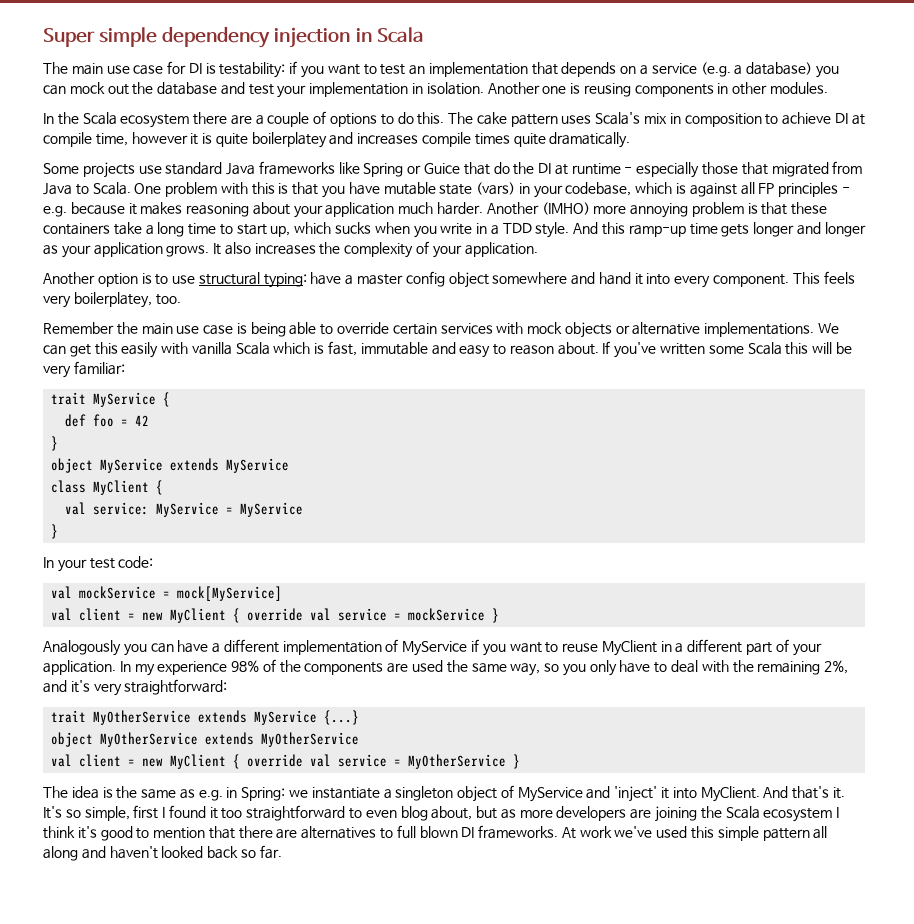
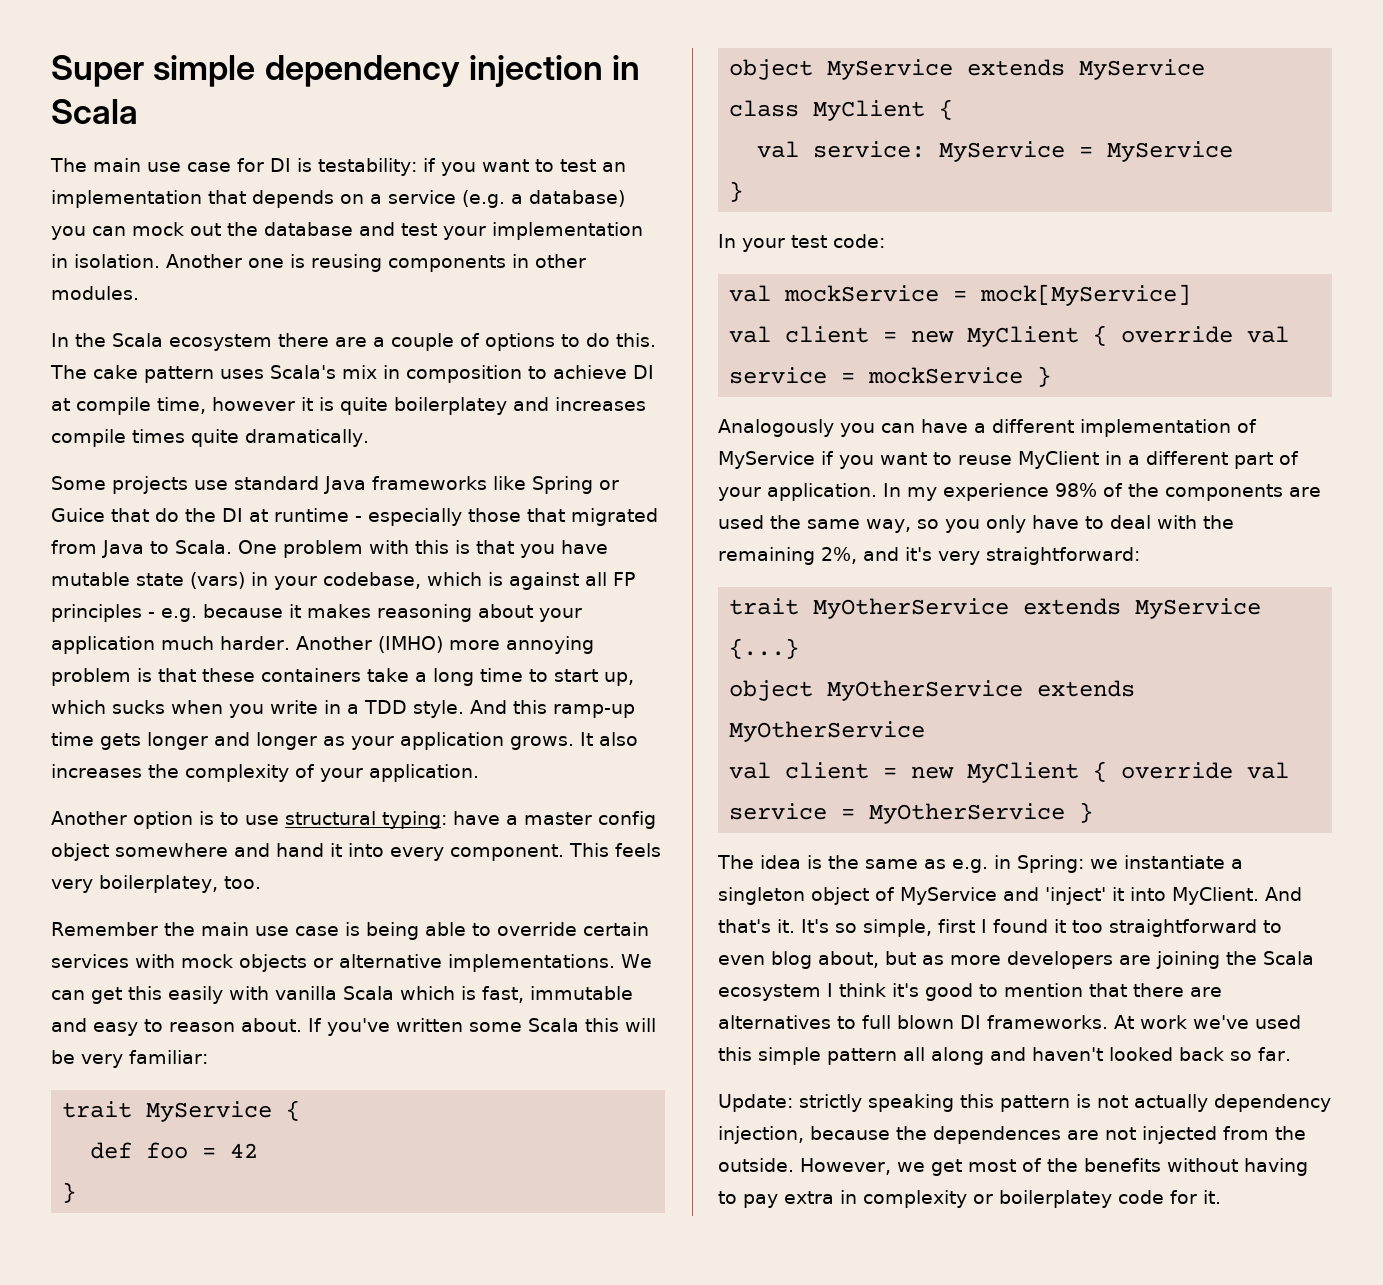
+ Update: strictly speaking this pattern is not actually dependency injection, because the dependences are not injected from the outside. However, we get most of the benefits without having to pay extra in complexity or boilerplatey code for it.

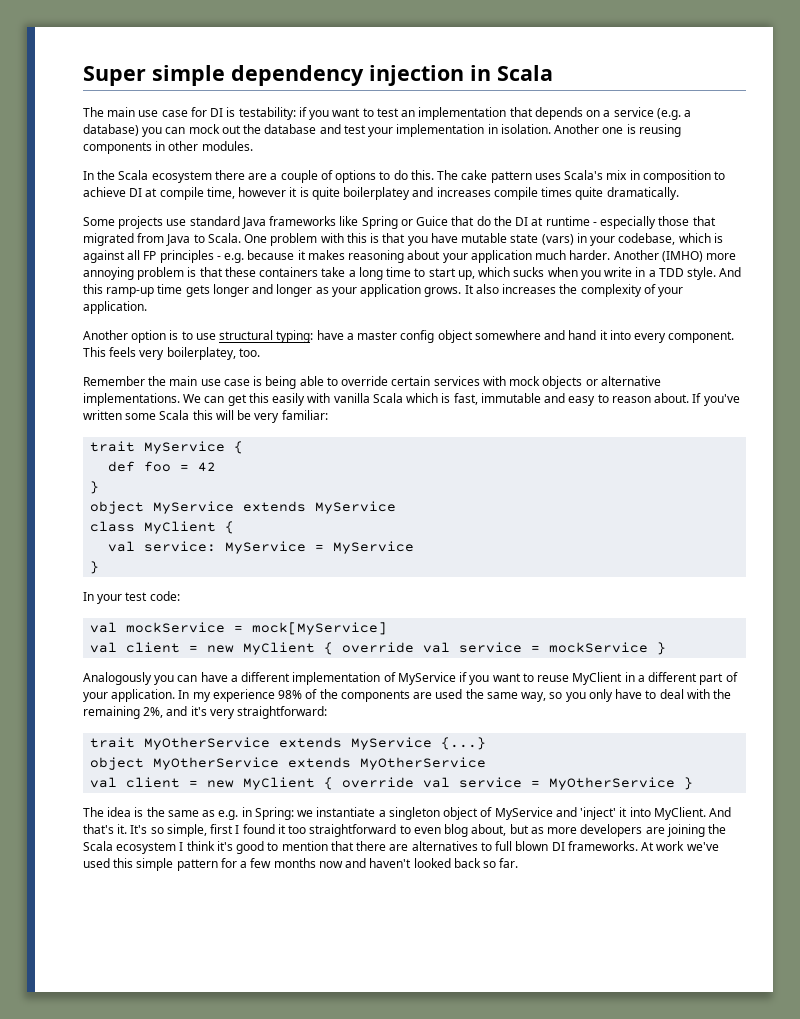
- At work we've used this simple pattern all along and haven't looked back so far.
+ At work we've used this simple pattern for a few months now and haven't looked back so far.
- Update: strictly speaking this pattern is not actually dependency injection, because the dependences are not injected from the outside. However, we get most of the benefits without having to pay extra in complexity or boilerplatey code for it.

